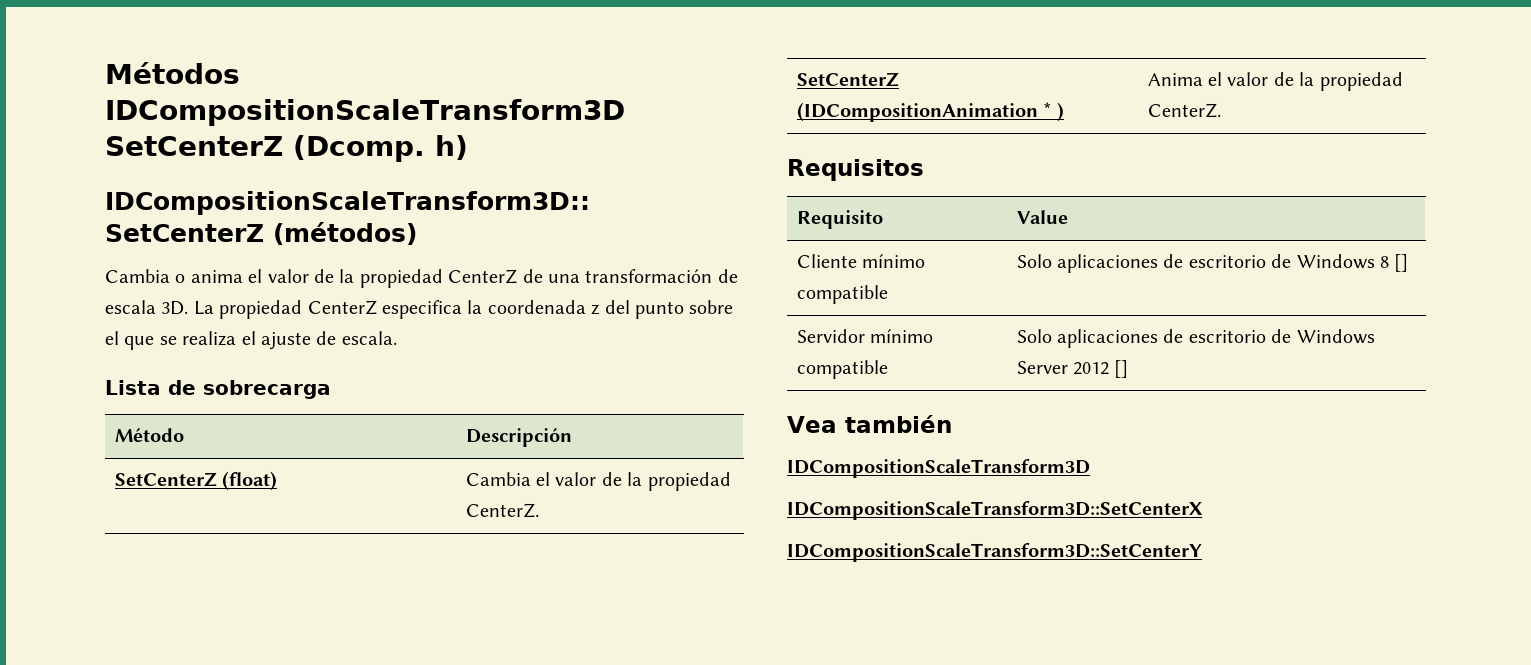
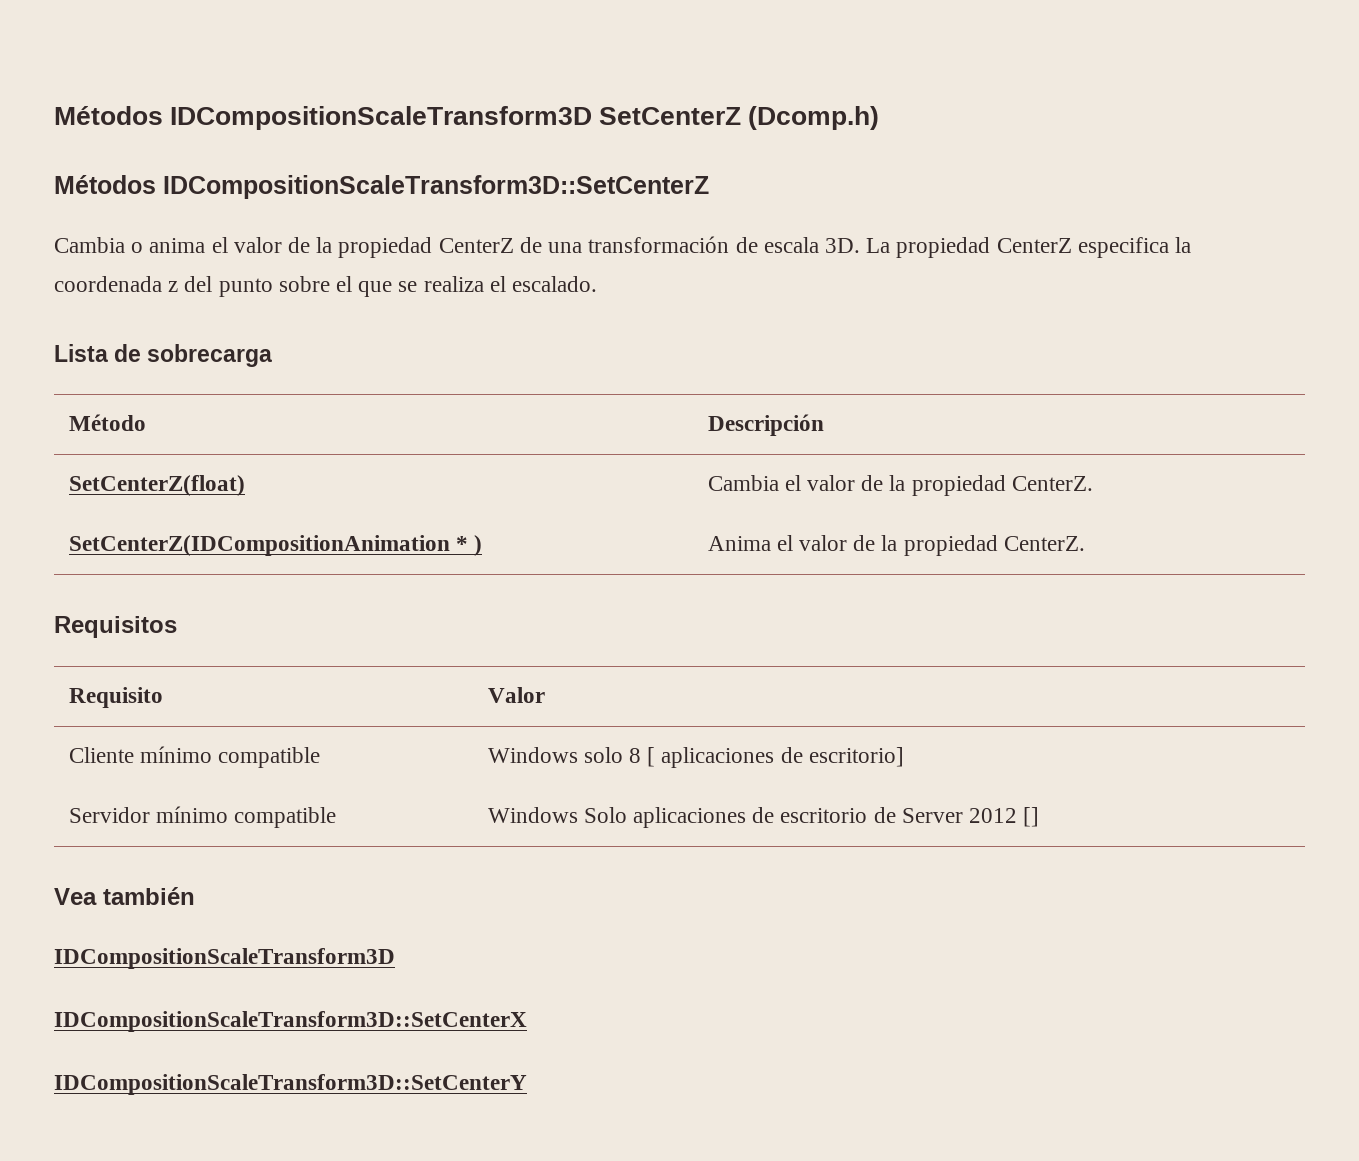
- Métodos IDCompositionScaleTransform3D SetCenterZ (Dcomp. h)
- IDCompositionScaleTransform3D:: SetCenterZ (métodos)
+ Métodos IDCompositionScaleTransform3D SetCenterZ (Dcomp.h)
+ Métodos IDCompositionScaleTransform3D::SetCenterZ
- La propiedad CenterZ especifica la coordenada z del punto sobre el que se realiza el ajuste de escala.
+ La propiedad CenterZ especifica la coordenada z del punto sobre el que se realiza el escalado.
- SetCenterZ (float) | Cambia el valor de la propiedad CenterZ.
+ SetCenterZ(float) | Cambia el valor de la propiedad CenterZ.
- SetCenterZ (IDCompositionAnimation * ) | Anima el valor de la propiedad CenterZ.
+ SetCenterZ(IDCompositionAnimation * ) | Anima el valor de la propiedad CenterZ.
- Requisito | Value
+ Requisito | Valor
- Cliente mínimo compatible | Solo aplicaciones de escritorio de Windows 8 []
- Servidor mínimo compatible | Solo aplicaciones de escritorio de Windows Server 2012 []
+ Cliente mínimo compatible | Windows solo 8 [ aplicaciones de escritorio]
+ Servidor mínimo compatible | Windows Solo aplicaciones de escritorio de Server 2012 []

